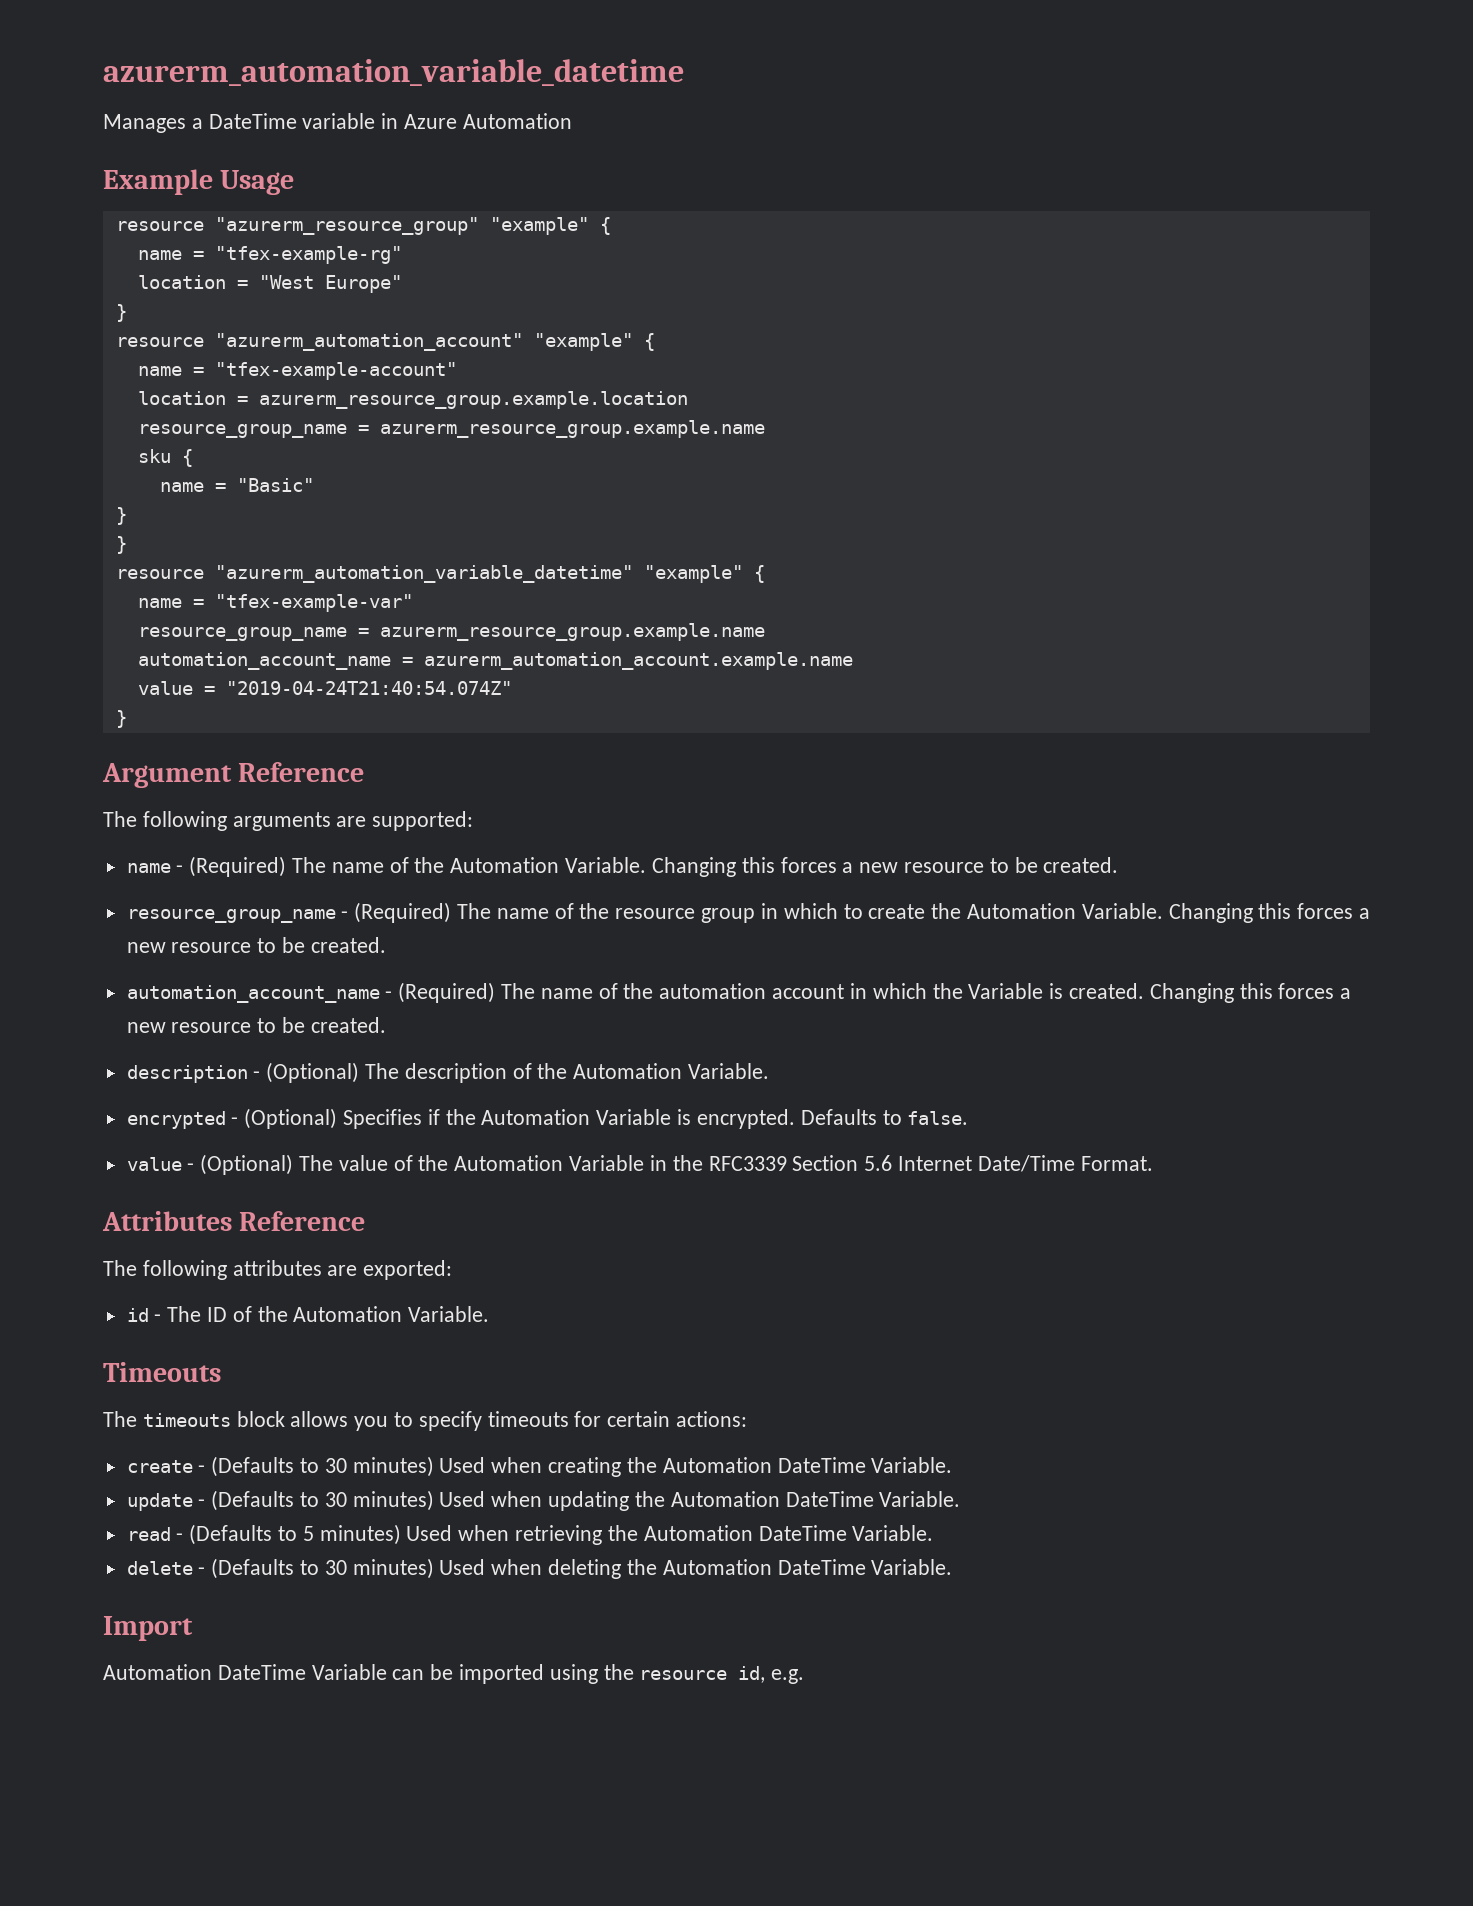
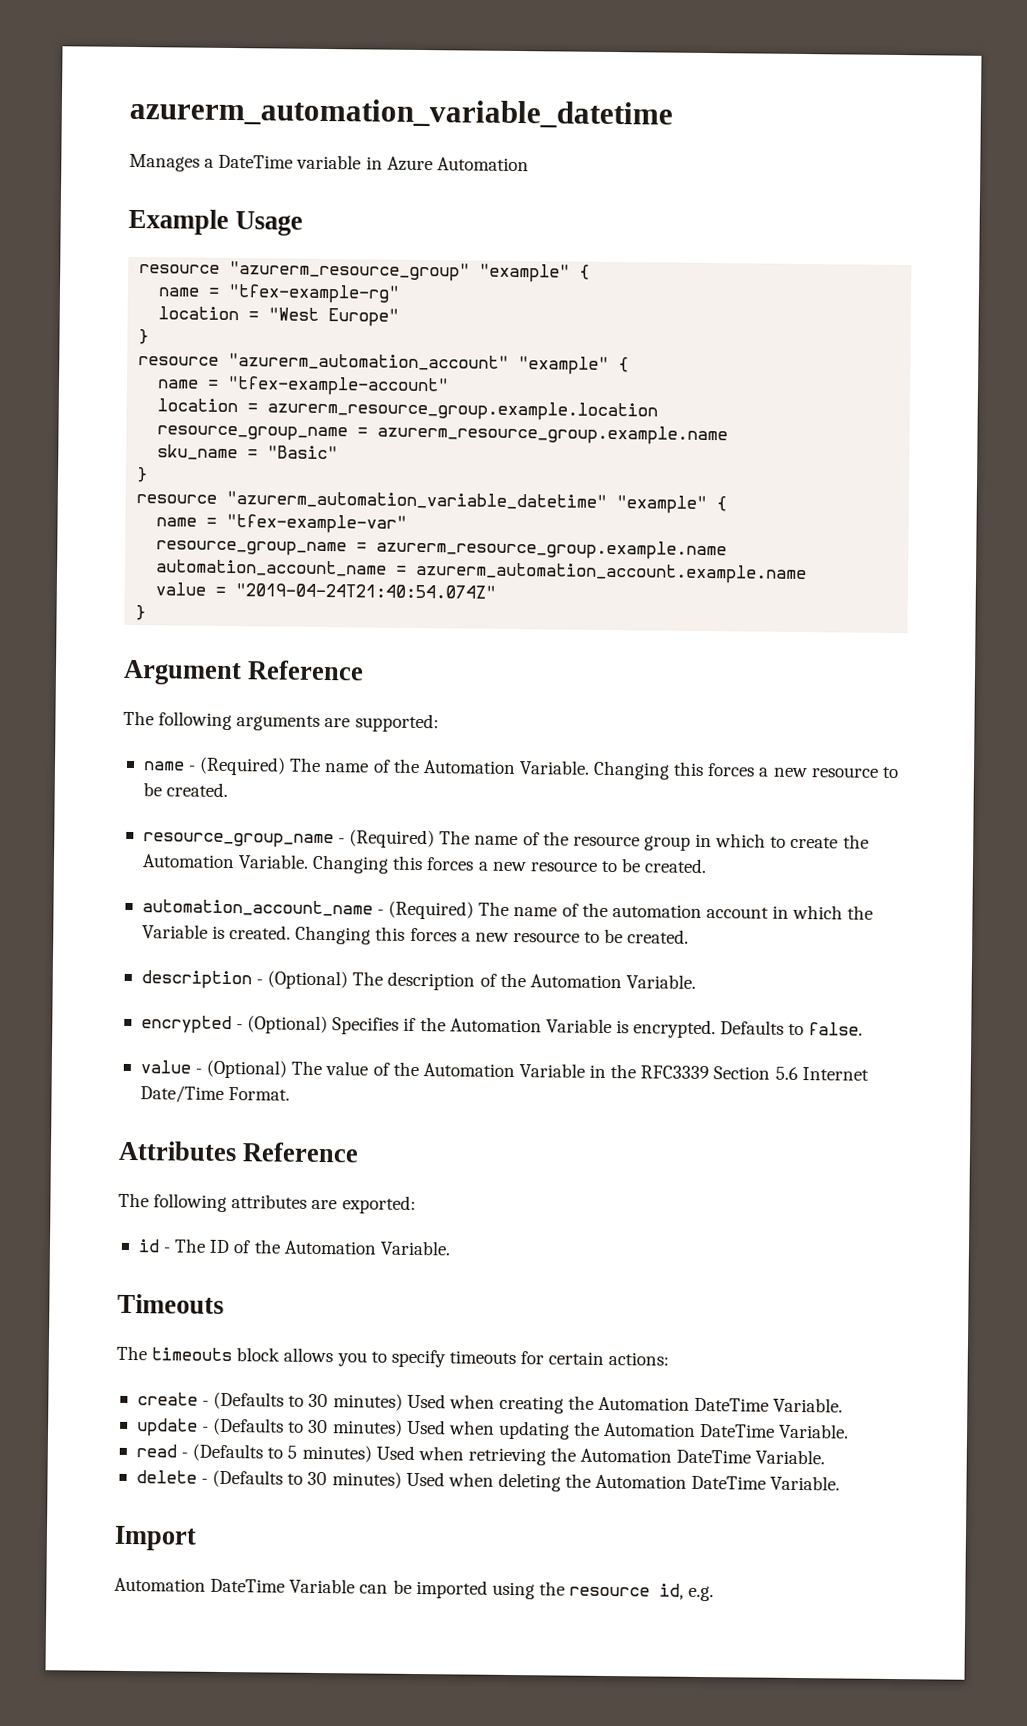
- sku {
- name = "Basic"
- }
+ sku_name = "Basic"

